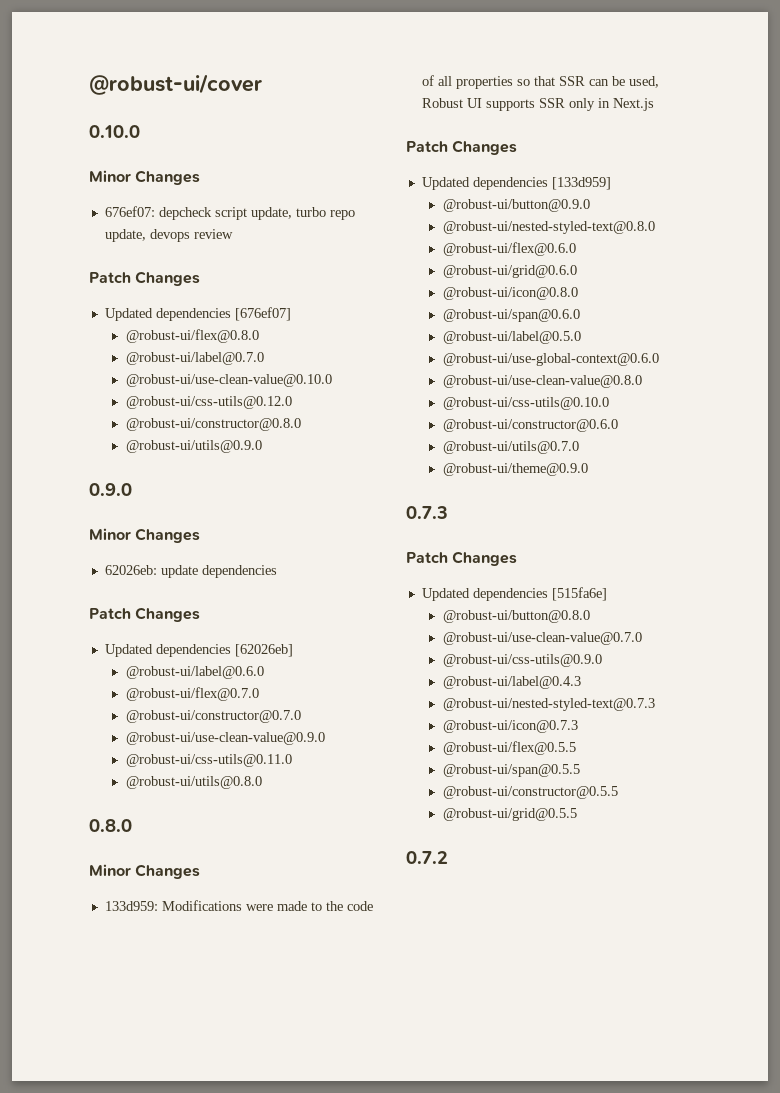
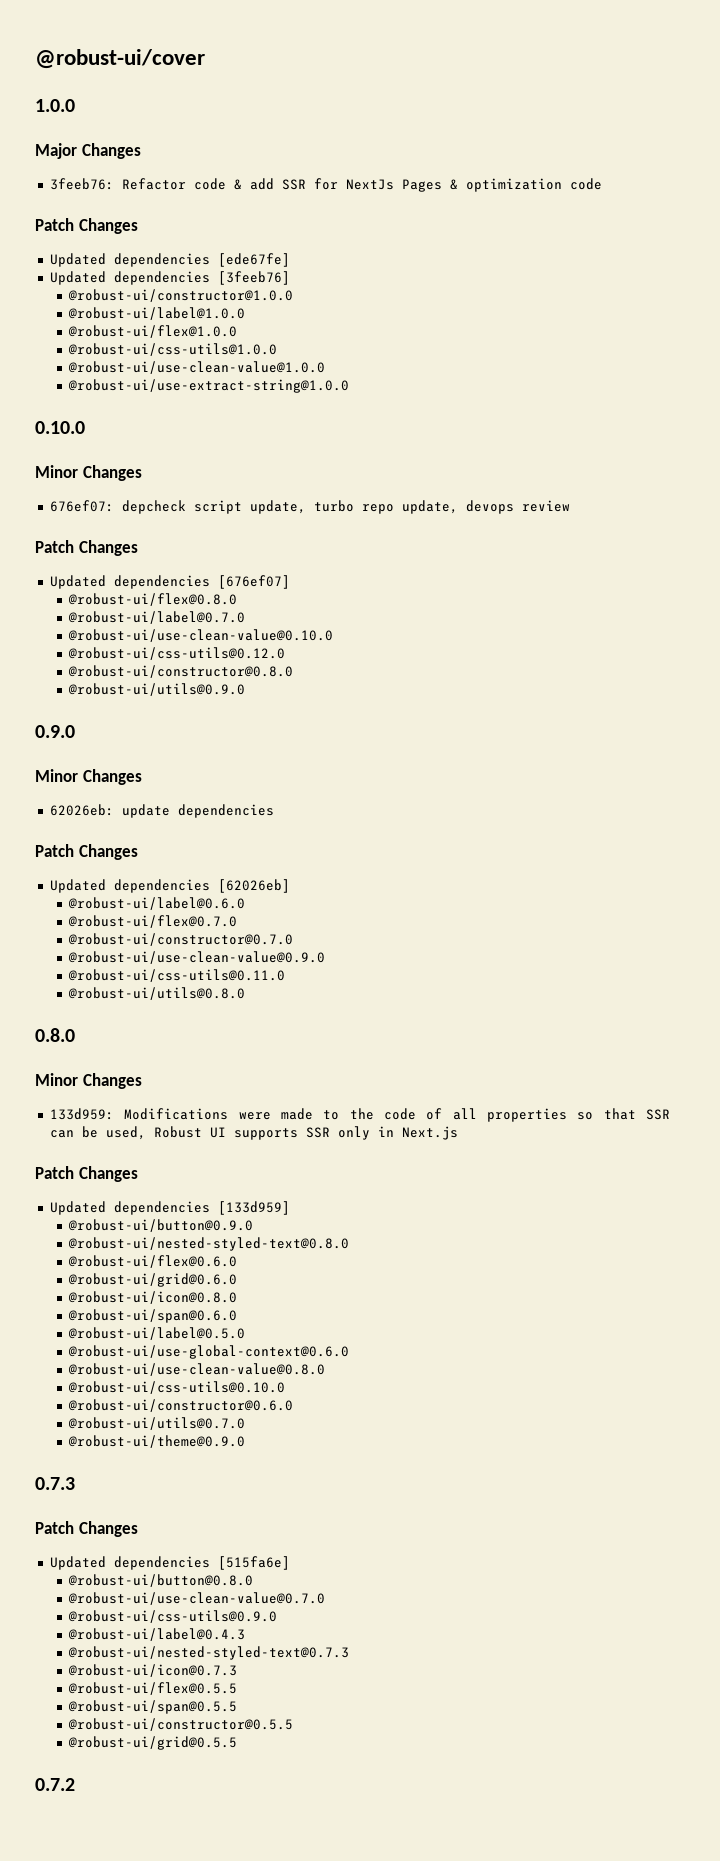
+ 1.0.0
+ Major Changes
+ 3feeb76: Refactor code & add SSR for NextJs Pages & optimization code
+ Patch Changes
+ Updated dependencies [ede67fe]
+ Updated dependencies [3feeb76]
+ @robust-ui/constructor@1.0.0
+ @robust-ui/label@1.0.0
+ @robust-ui/flex@1.0.0
+ @robust-ui/css-utils@1.0.0
+ @robust-ui/use-clean-value@1.0.0
+ @robust-ui/use-extract-string@1.0.0

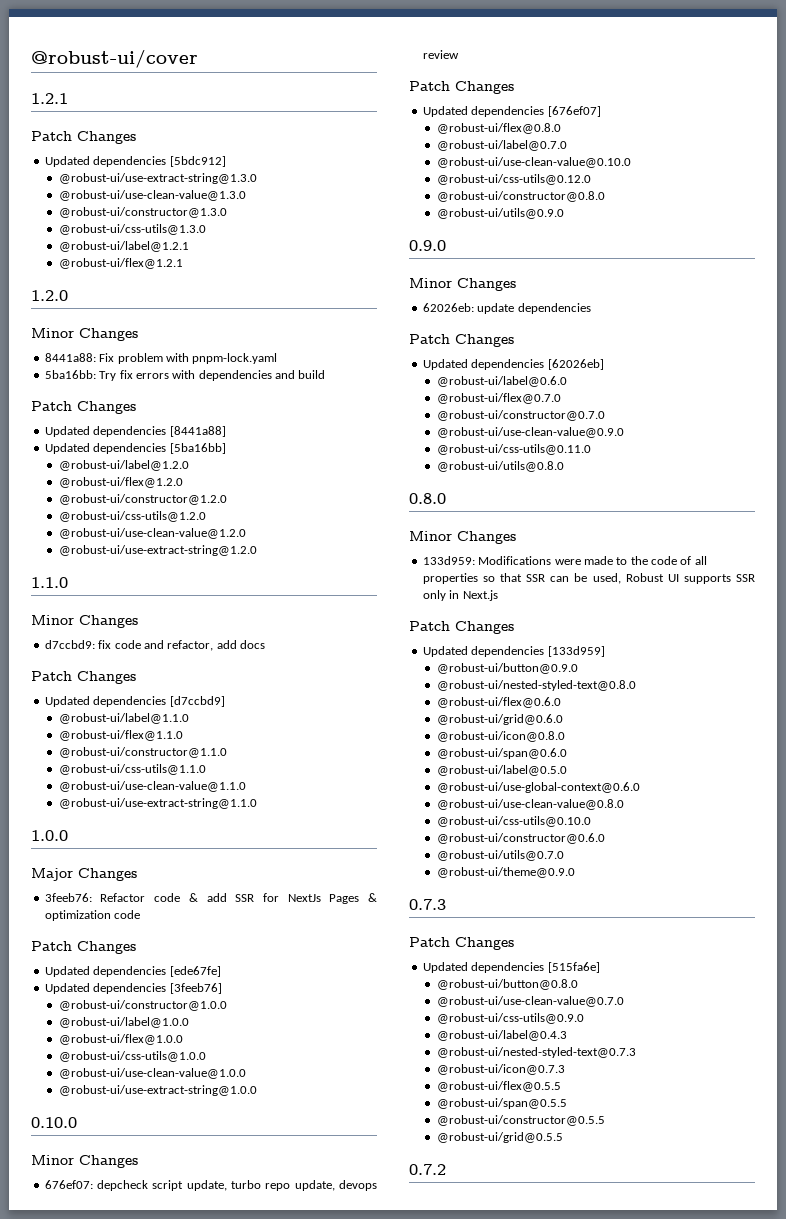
+ 1.2.1
+ Patch Changes
+ Updated dependencies [5bdc912]
+ @robust-ui/use-extract-string@1.3.0
+ @robust-ui/use-clean-value@1.3.0
+ @robust-ui/constructor@1.3.0
+ @robust-ui/css-utils@1.3.0
+ @robust-ui/label@1.2.1
+ @robust-ui/flex@1.2.1
+ 1.2.0
+ Minor Changes
+ 8441a88: Fix problem with pnpm-lock.yaml
+ 5ba16bb: Try fix errors with dependencies and build
+ Patch Changes
+ Updated dependencies [8441a88]
+ Updated dependencies [5ba16bb]
+ @robust-ui/label@1.2.0
+ @robust-ui/flex@1.2.0
+ @robust-ui/constructor@1.2.0
+ @robust-ui/css-utils@1.2.0
+ @robust-ui/use-clean-value@1.2.0
+ @robust-ui/use-extract-string@1.2.0
+ 1.1.0
+ Minor Changes
+ d7ccbd9: fix code and refactor, add docs
+ Patch Changes
+ Updated dependencies [d7ccbd9]
+ @robust-ui/label@1.1.0
+ @robust-ui/flex@1.1.0
+ @robust-ui/constructor@1.1.0
+ @robust-ui/css-utils@1.1.0
+ @robust-ui/use-clean-value@1.1.0
+ @robust-ui/use-extract-string@1.1.0

